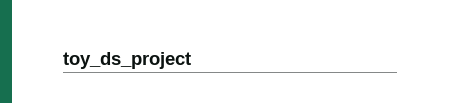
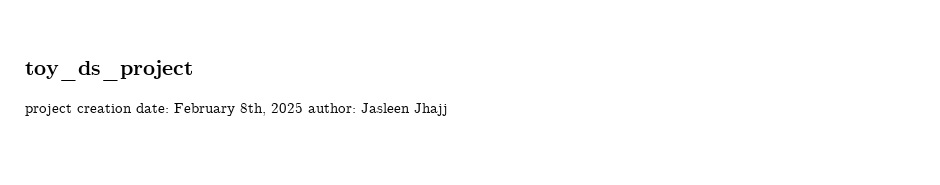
+ project creation date: February 8th, 2025 author: Jasleen Jhajj

